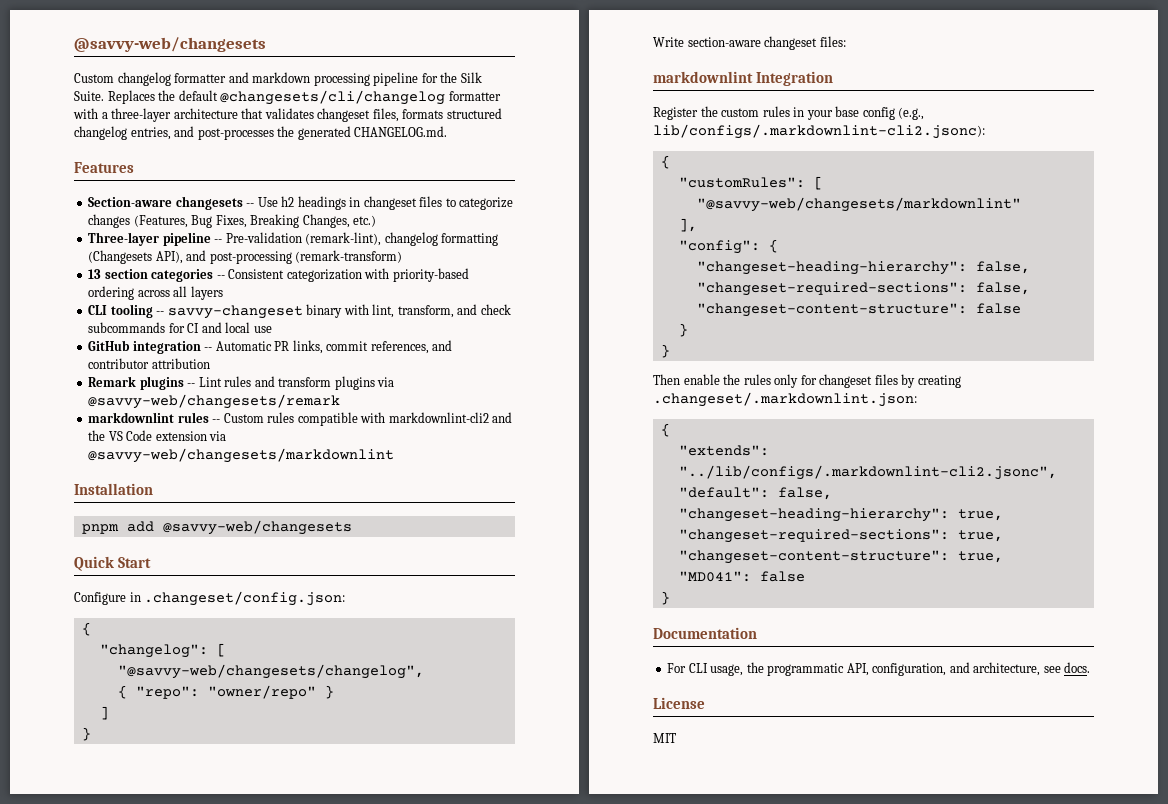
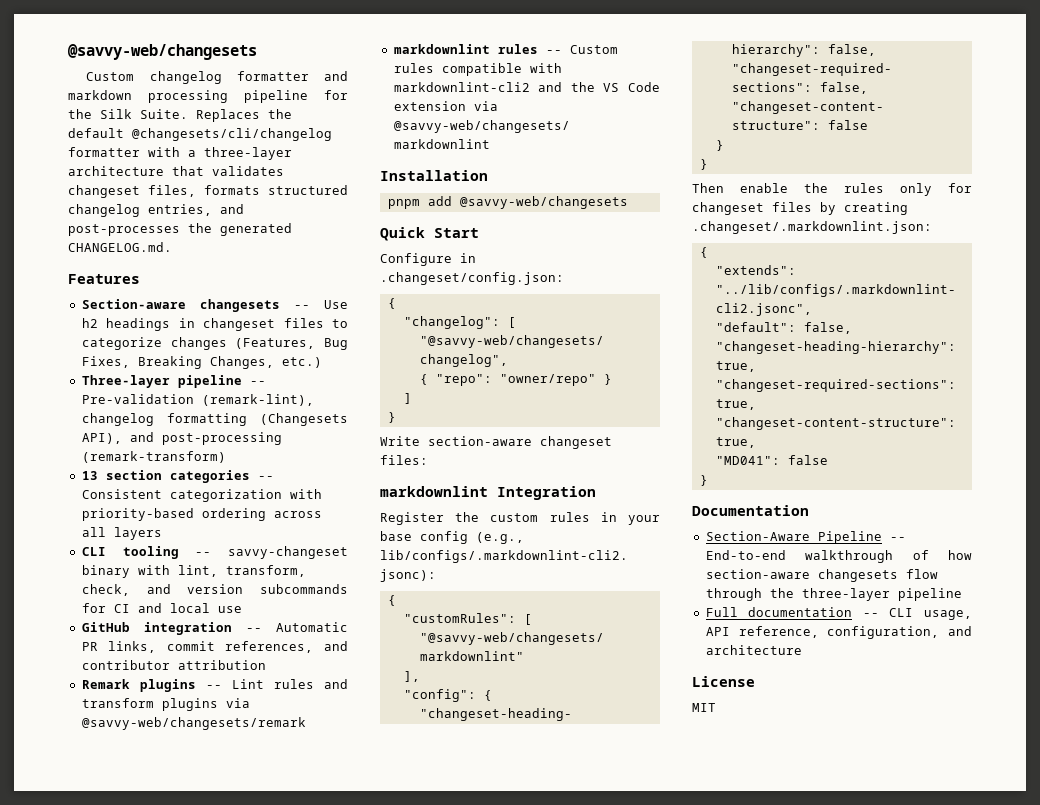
- CLI tooling -- savvy-changeset binary with lint, transform, and check subcommands for CI and local use
+ CLI tooling -- savvy-changeset binary with lint, transform, check, and version subcommands for CI and local use
- For CLI usage, the programmatic API, configuration, and architecture, see docs.
+ Section-Aware Pipeline -- End-to-end walkthrough of how section-aware changesets flow through the three-layer pipeline
+ Full documentation -- CLI usage, API reference, configuration, and architecture

